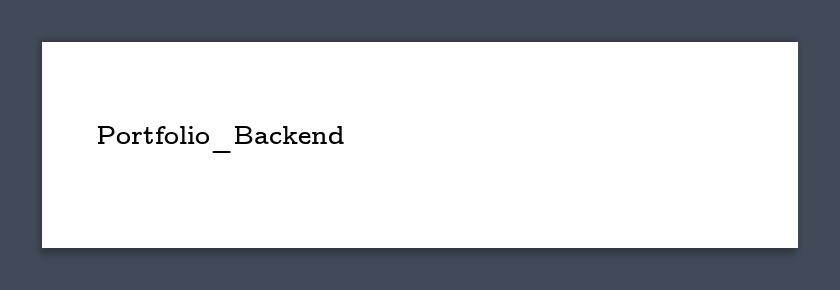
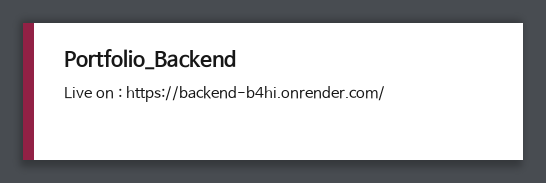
+ Live on : https://backend-b4hi.onrender.com/

